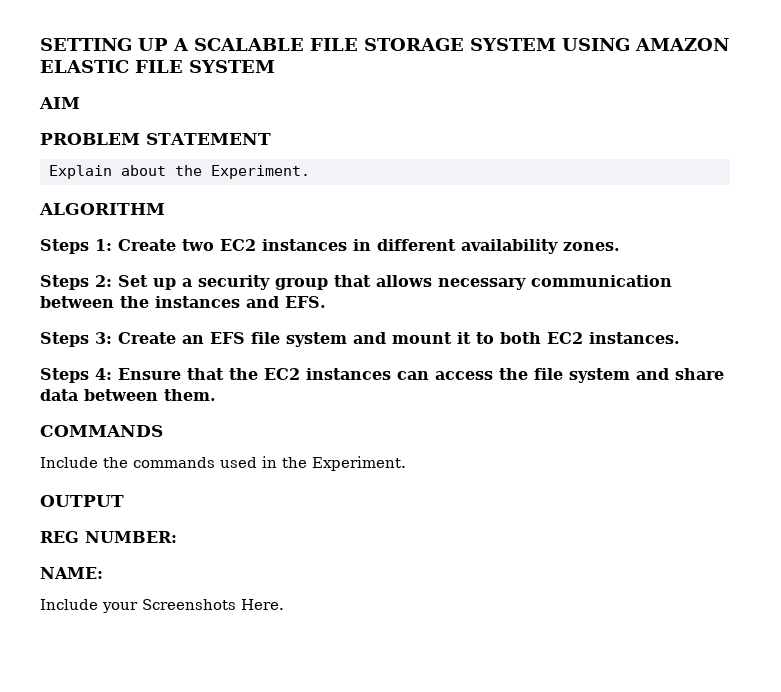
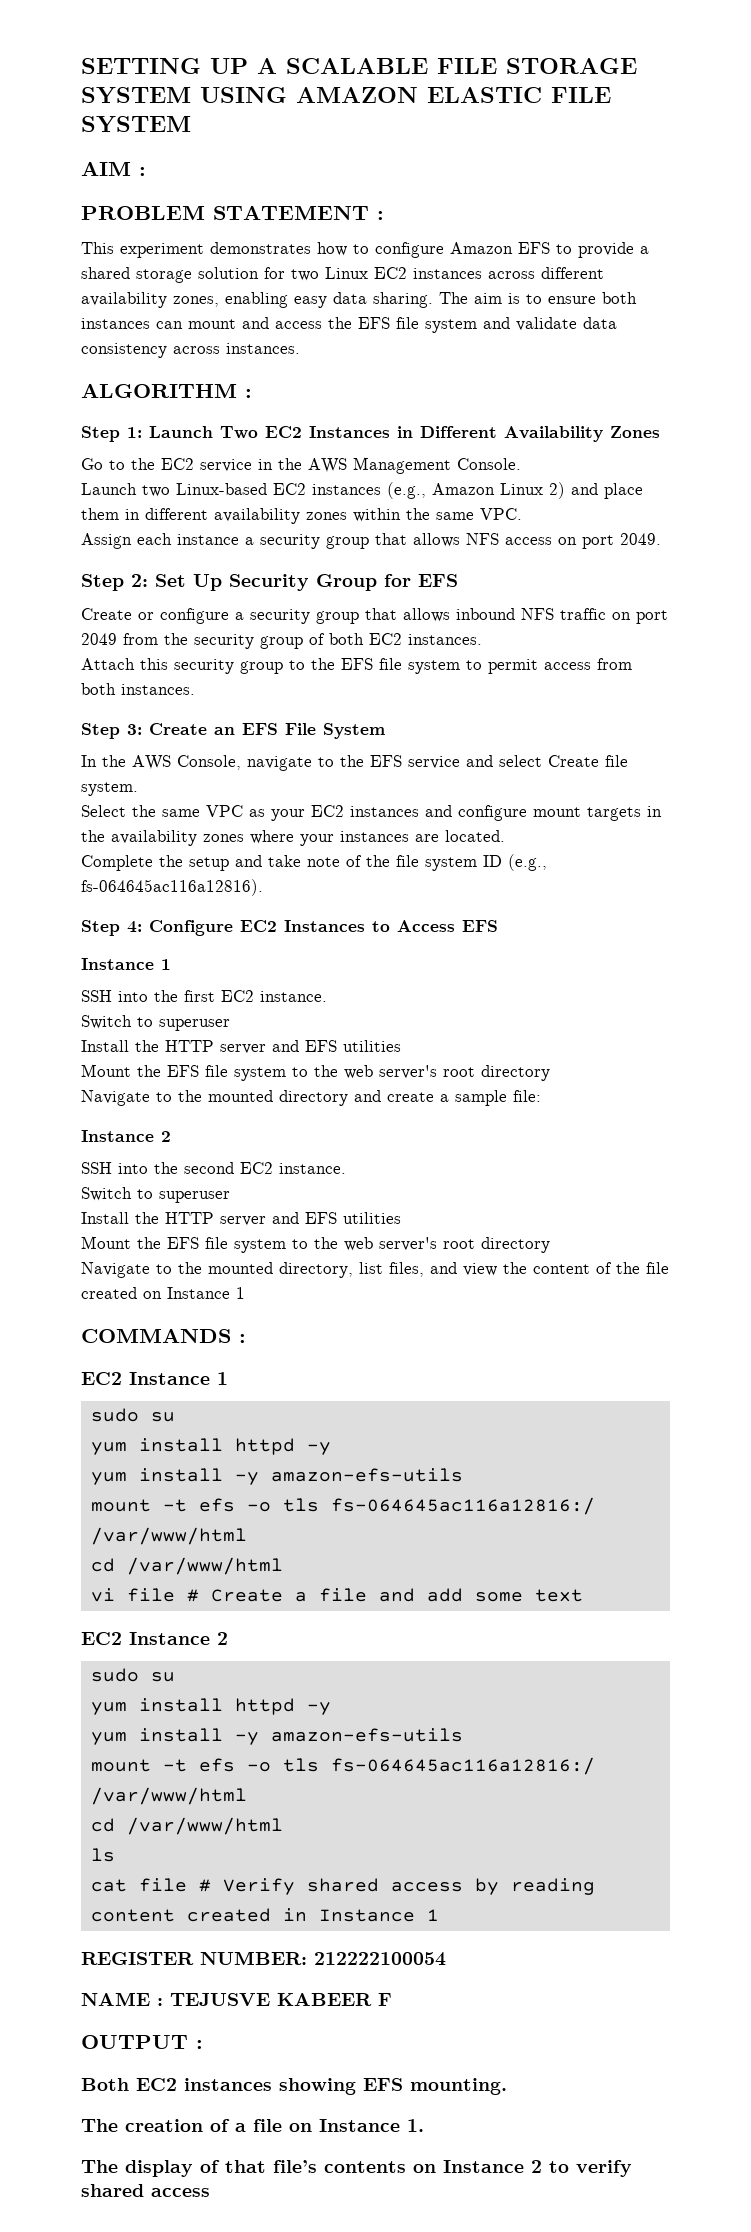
- AIM
+ AIM :
- PROBLEM STATEMENT
- Explain about the Experiment.
- ALGORITHM
- Steps 1: Create two EC2 instances in different availability zones.
- Steps 2: Set up a security group that allows necessary communication between the instances and EFS.
- Steps 3: Create an EFS file system and mount it to both EC2 instances.
- Steps 4: Ensure that the EC2 instances can access the file system and share data between them.
- COMMANDS
- Include the commands used in the Experiment.
- OUTPUT
- REG NUMBER:
- NAME:
- Include your Screenshots Here.
+ PROBLEM STATEMENT :
+ This experiment demonstrates how to configure Amazon EFS to provide a shared storage solution for two Linux EC2 instances across different availability zones, enabling easy data sharing. The aim is to ensure both instances can mount and access the EFS file system and validate data consistency across instances.
+ ALGORITHM :
+ Step 1: Launch Two EC2 Instances in Different Availability Zones
+ Go to the EC2 service in the AWS Management Console.
+ Launch two Linux-based EC2 instances (e.g., Amazon Linux 2) and place them in different availability zones within the same VPC.
+ Assign each instance a security group that allows NFS access on port 2049.
+ Step 2: Set Up Security Group for EFS
+ Create or configure a security group that allows inbound NFS traffic on port 2049 from the security group of both EC2 instances.
+ Attach this security group to the EFS file system to permit access from both instances.
+ Step 3: Create an EFS File System
+ In the AWS Console, navigate to the EFS service and select Create file system.
+ Select the same VPC as your EC2 instances and configure mount targets in the availability zones where your instances are located.
+ Complete the setup and take note of the file system ID (e.g., fs-064645ac116a12816).
+ Step 4: Configure EC2 Instances to Access EFS
+ Instance 1
+ SSH into the first EC2 instance.
+ Switch to superuser
+ Install the HTTP server and EFS utilities
+ Mount the EFS file system to the web server's root directory
+ Navigate to the mounted directory and create a sample file:
+ Instance 2
+ SSH into the second EC2 instance.
+ Switch to superuser
+ Install the HTTP server and EFS utilities
+ Mount the EFS file system to the web server's root directory
+ Navigate to the mounted directory, list files, and view the content of the file created on Instance 1
+ COMMANDS :
+ EC2 Instance 1
+ sudo su
+ yum install httpd -y
+ yum install -y amazon-efs-utils
+ mount -t efs -o tls fs-064645ac116a12816:/ /var/www/html
+ cd /var/www/html
+ vi file # Create a file and add some text
+ EC2 Instance 2
+ sudo su
+ yum install httpd -y
+ yum install -y amazon-efs-utils
+ mount -t efs -o tls fs-064645ac116a12816:/ /var/www/html
+ cd /var/www/html
+ ls
+ cat file # Verify shared access by reading content created in Instance 1
+ REGISTER NUMBER: 212222100054
+ NAME : TEJUSVE KABEER F
+ OUTPUT :
+ Both EC2 instances showing EFS mounting.
+ The creation of a file on Instance 1.
+ The display of that file’s contents on Instance 2 to verify shared access

